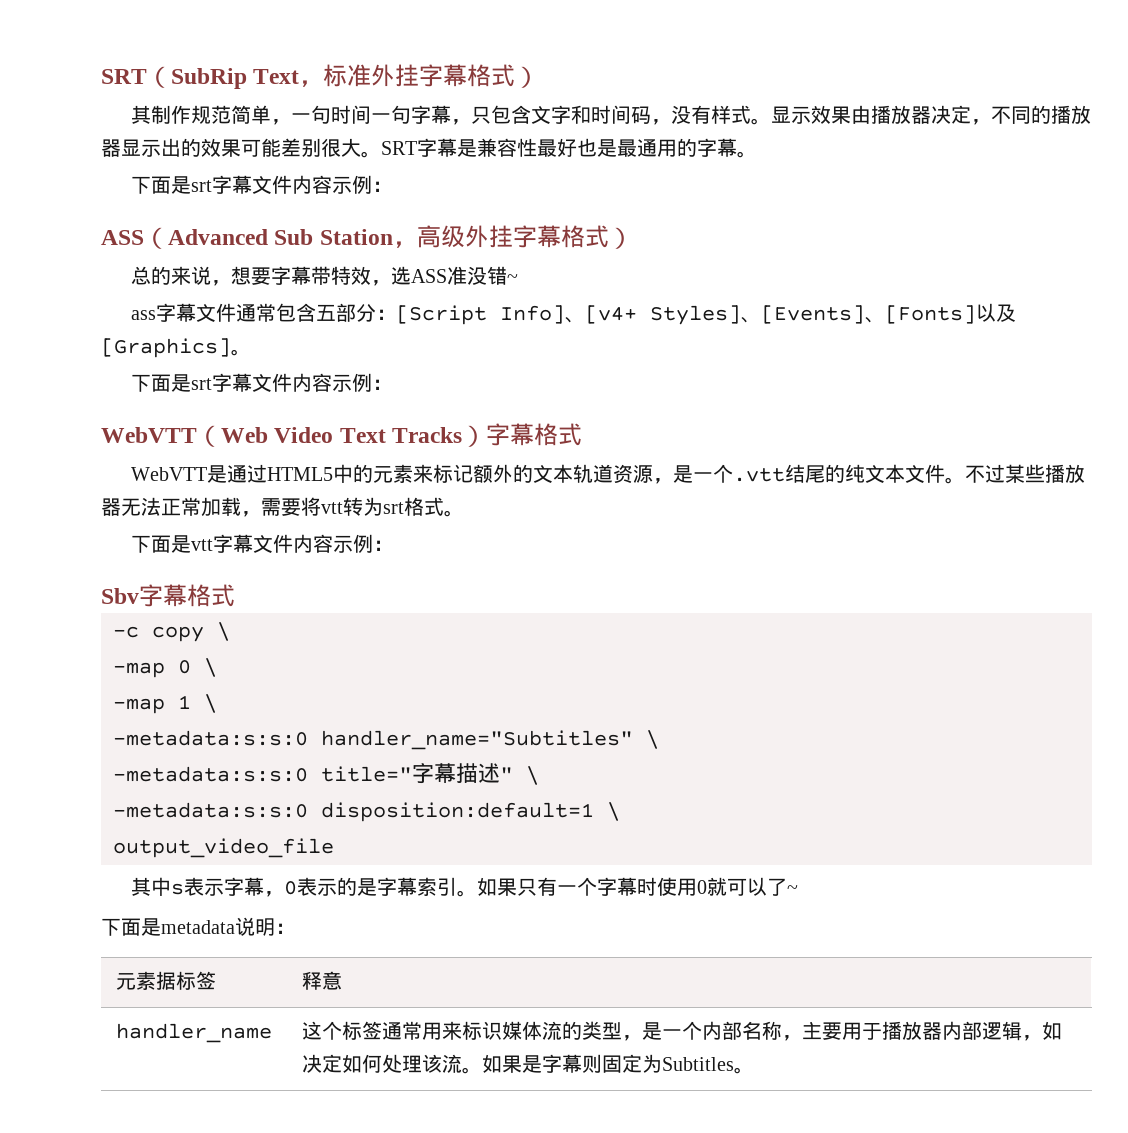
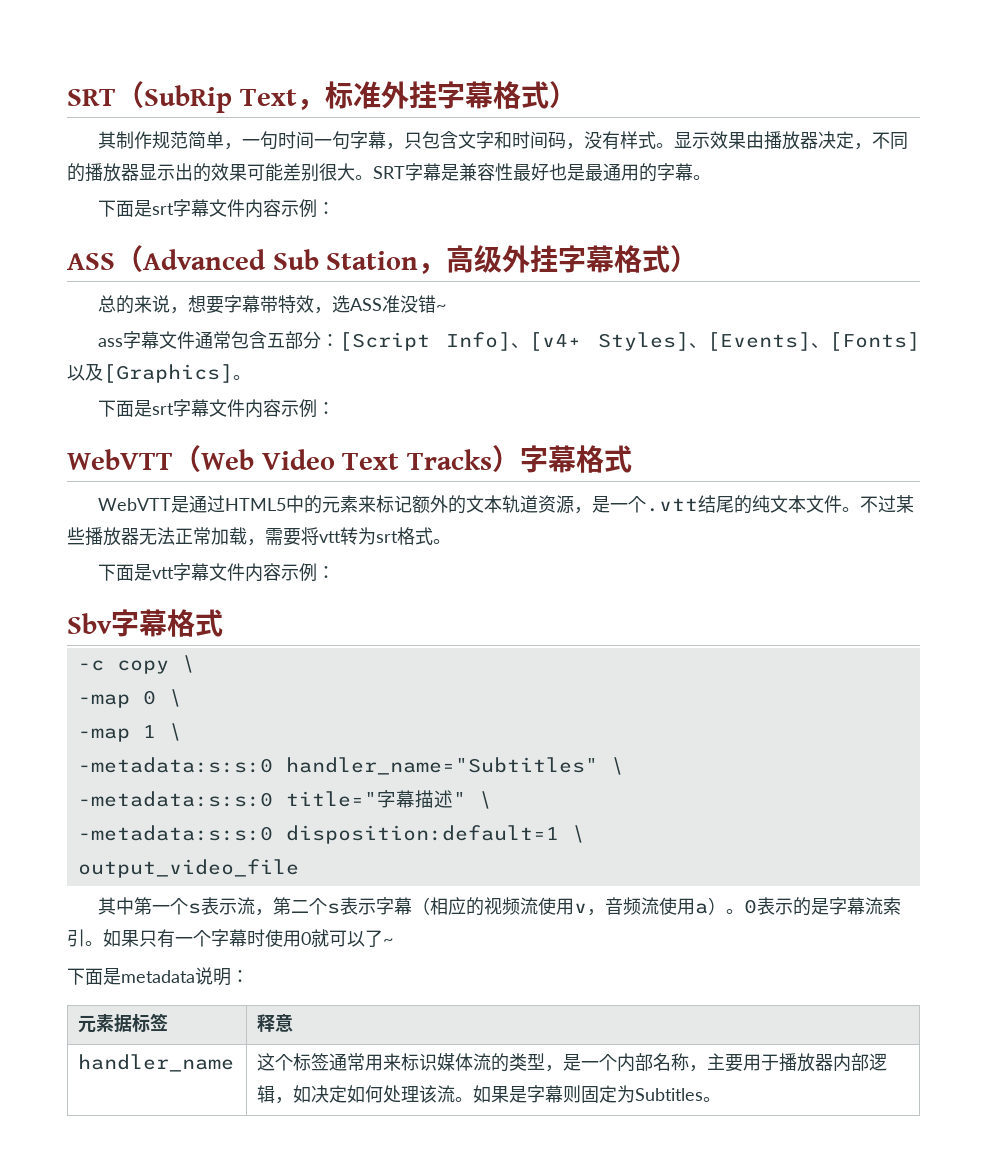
- 其中s表示字幕，0表示的是字幕索引。
+ 其中第一个s表示流，第二个s表示字幕（相应的视频流使用v，音频流使用a）。0表示的是字幕流索引。

